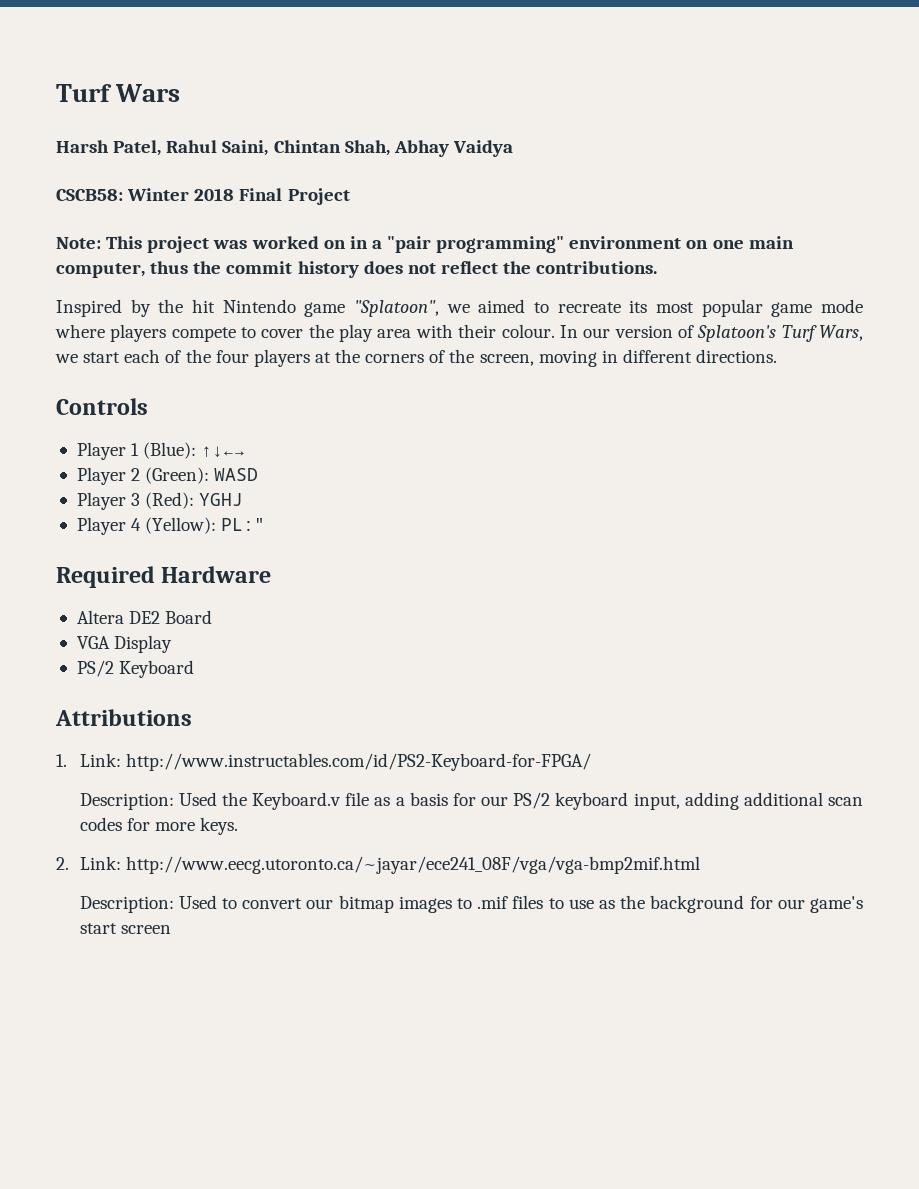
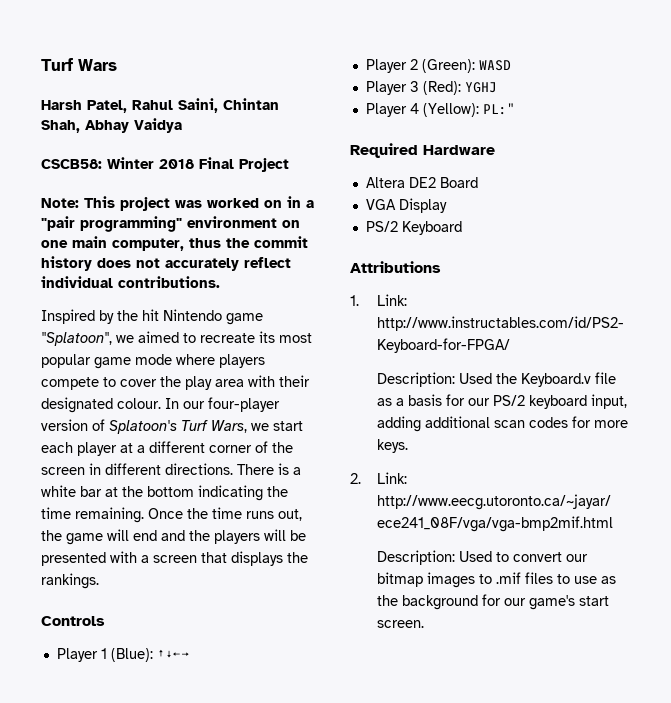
- Note: This project was worked on in a "pair programming" environment on one main computer, thus the commit history does not reflect the contributions.
+ Note: This project was worked on in a "pair programming" environment on one main computer, thus the commit history does not accurately reflect individual contributions.
- Inspired by the hit Nintendo game "Splatoon", we aimed to recreate its most popular game mode where players compete to cover the play area with their colour.
+ Inspired by the hit Nintendo game "Splatoon", we aimed to recreate its most popular game mode where players compete to cover the play area with their designated colour.
- In our version of Splatoon's Turf Wars, we start each of the four players at the corners of the screen, moving in different directions.
+ In our four-player version of Splatoon's Turf Wars, we start each player at a different corner of the screen in different directions. There is a white bar at the bottom indicating the time remaining. Once the time runs out, the game will end and the players will be presented with a screen that displays the rankings.
- Description: Used to convert our bitmap images to .mif files to use as the background for our game's start screen
+ Description: Used to convert our bitmap images to .mif files to use as the background for our game's start screen.

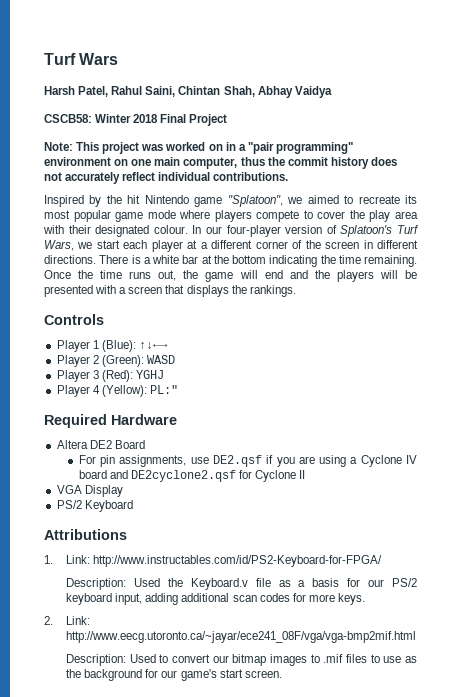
+ For pin assignments, use DE2.qsf if you are using a Cyclone IV board and DE2cyclone2.qsf for Cyclone II

